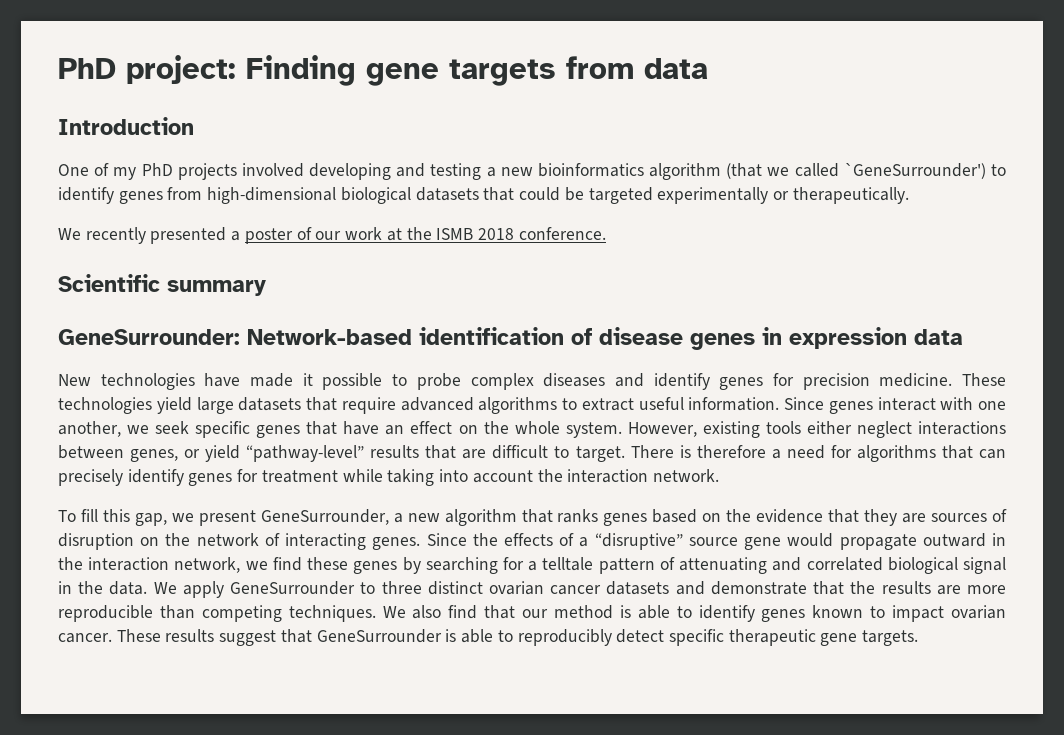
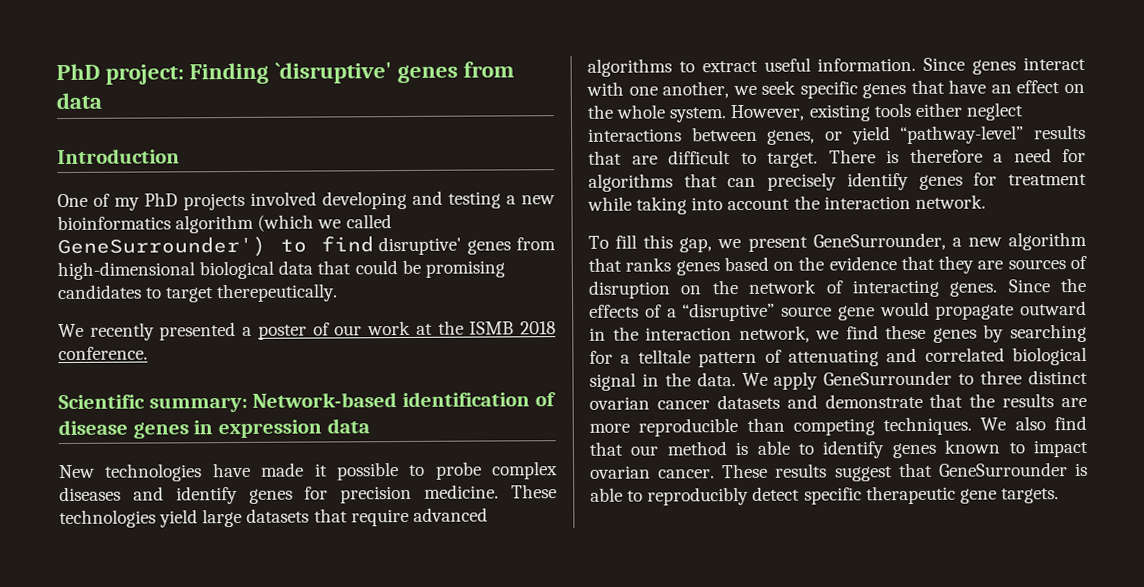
- PhD project: Finding gene targets from data
+ PhD project: Finding `disruptive' genes from data
- One of my PhD projects involved developing and testing a new bioinformatics algorithm (that we called `GeneSurrounder') to identify genes from high-dimensional biological datasets that could be targeted experimentally or therapeutically.
+ One of my PhD projects involved developing and testing a new bioinformatics algorithm (which we called GeneSurrounder') to find disruptive' genes from high-dimensional biological data that could be promising candidates to target therepeutically.
- Scientific summary
- GeneSurrounder: Network-based identification of disease genes in expression data
+ Scientific summary: Network-based identification of disease genes in expression data

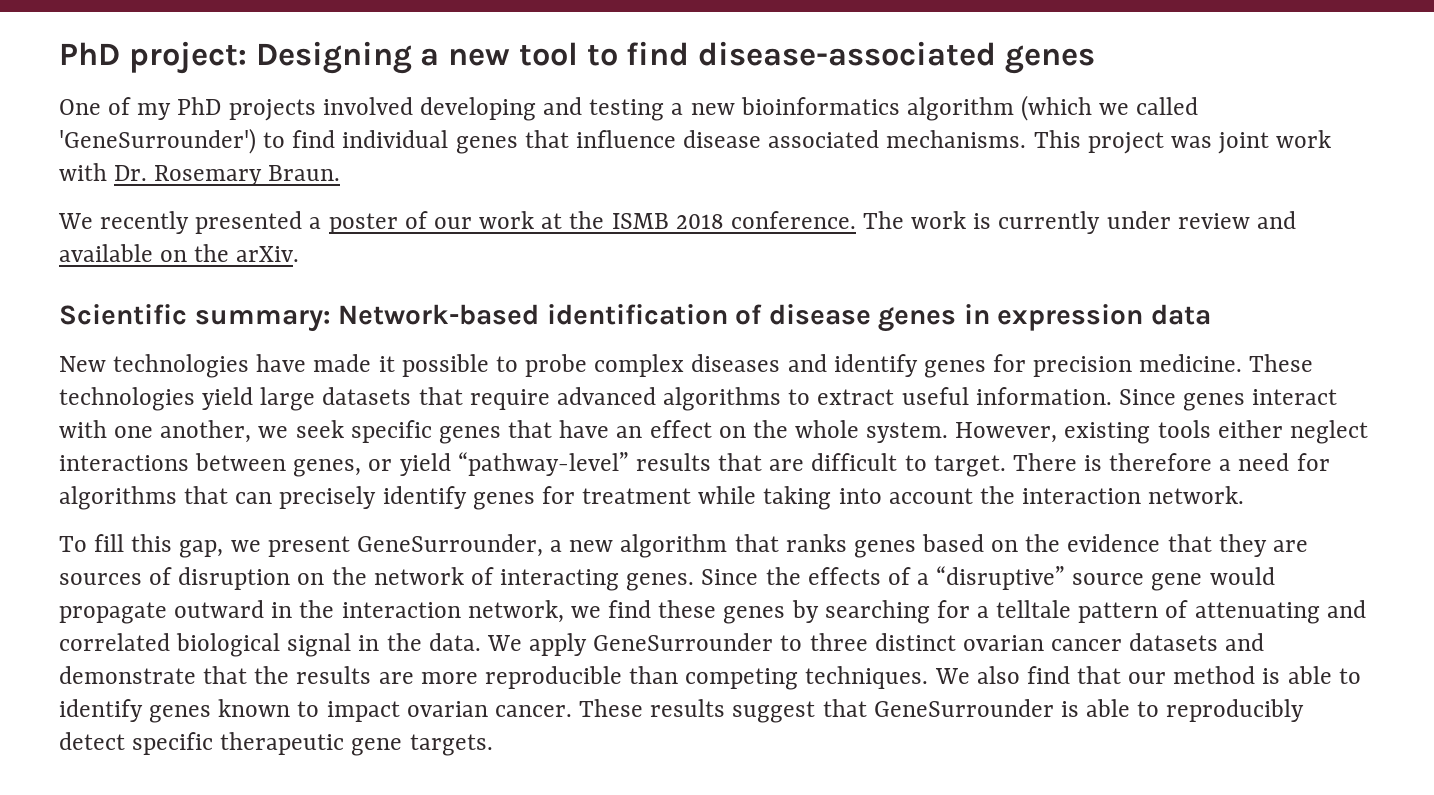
- PhD project: Finding `disruptive' genes from data
- Introduction
+ PhD project: Designing a new tool to find disease-associated genes
- One of my PhD projects involved developing and testing a new bioinformatics algorithm (which we called GeneSurrounder') to find disruptive' genes from high-dimensional biological data that could be promising candidates to target therepeutically.
+ One of my PhD projects involved developing and testing a new bioinformatics algorithm (which we called 'GeneSurrounder') to find individual genes that influence disease associated mechanisms. This project was joint work with Dr. Rosemary Braun.
+ The work is currently under review and available on the arXiv.

